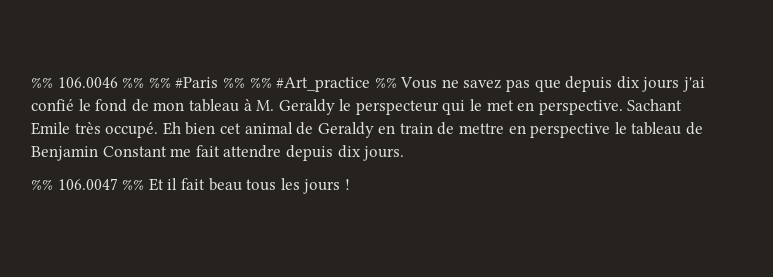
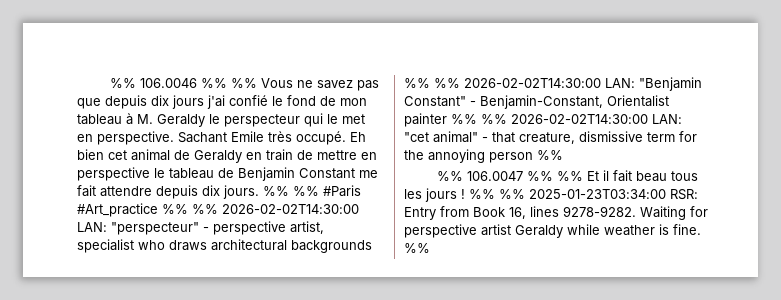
- %% 106.0046 %% %% #Paris %% %% #Art_practice %% Vous ne savez pas que depuis dix jours j'ai confié le fond de mon tableau à M. Geraldy le perspecteur qui le met en perspective.
+ %% 106.0046 %% %% Vous ne savez pas que depuis dix jours j'ai confié le fond de mon tableau à M. Geraldy le perspecteur qui le met en perspective.
+ %% %% #Paris #Art_practice %% %% 2026-02-02T14:30:00 LAN: "perspecteur" - perspective artist, specialist who draws architectural backgrounds %% %% 2026-02-02T14:30:00 LAN: "Benjamin Constant" - Benjamin-Constant, Orientalist painter %% %% 2026-02-02T14:30:00 LAN: "cet animal" - that creature, dismissive term for the annoying person %%
- %% 106.0047 %% Et il fait beau tous les jours !
+ %% 106.0047 %% %% Et il fait beau tous les jours !
+ %% %% 2025-01-23T03:34:00 RSR: Entry from Book 16, lines 9278-9282. Waiting for perspective artist Geraldy while weather is fine. %%

